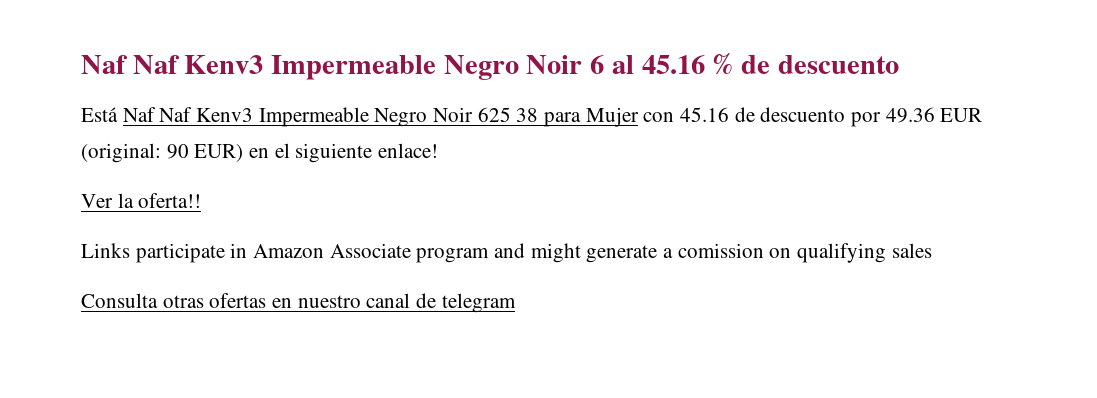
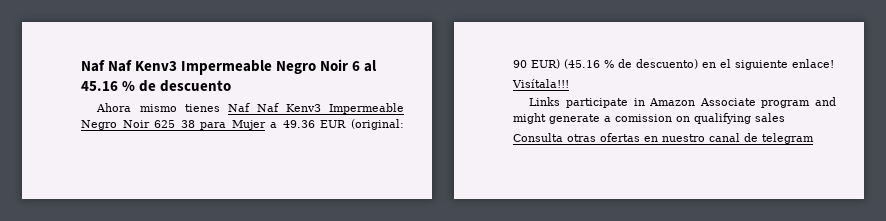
- Está Naf Naf Kenv3 Impermeable Negro Noir 625 38 para Mujer con 45.16 de descuento por 49.36 EUR (original: 90 EUR) en el siguiente enlace!
+ Ahora mismo tienes Naf Naf Kenv3 Impermeable Negro Noir 625 38 para Mujer a 49.36 EUR (original: 90 EUR) (45.16 % de descuento) en el siguiente enlace!
- Ver la oferta!!
+ Visítala!!!

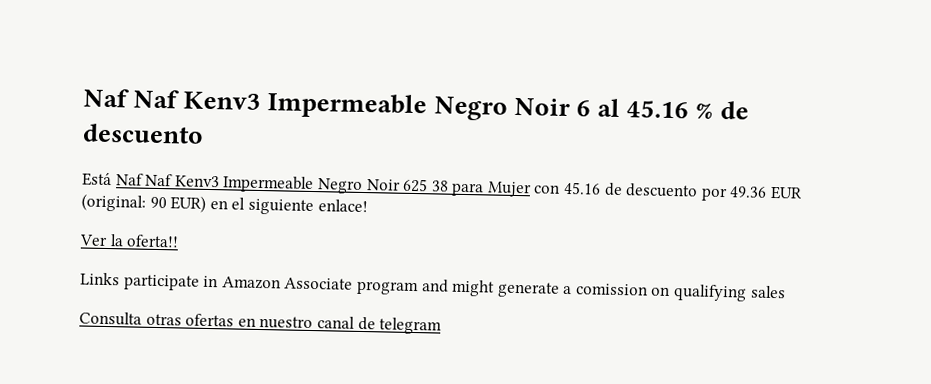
- Ahora mismo tienes Naf Naf Kenv3 Impermeable Negro Noir 625 38 para Mujer a 49.36 EUR (original: 90 EUR) (45.16 % de descuento) en el siguiente enlace!
+ Está Naf Naf Kenv3 Impermeable Negro Noir 625 38 para Mujer con 45.16 de descuento por 49.36 EUR (original: 90 EUR) en el siguiente enlace!
- Visítala!!!
+ Ver la oferta!!

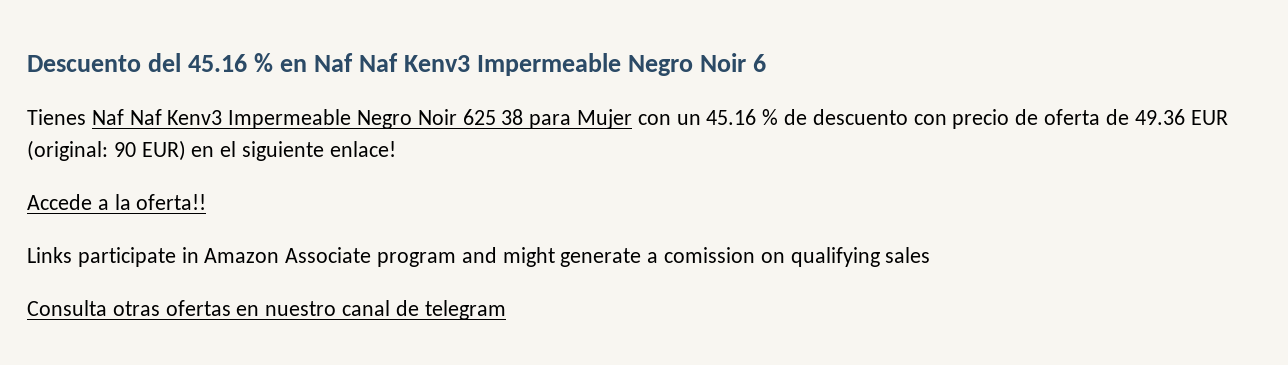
- Naf Naf Kenv3 Impermeable Negro Noir 6 al 45.16 % de descuento
- Está Naf Naf Kenv3 Impermeable Negro Noir 625 38 para Mujer con 45.16 de descuento por 49.36 EUR (original: 90 EUR) en el siguiente enlace!
+ Descuento del 45.16 % en Naf Naf Kenv3 Impermeable Negro Noir 6
+ Tienes Naf Naf Kenv3 Impermeable Negro Noir 625 38 para Mujer con un 45.16 % de descuento con precio de oferta de 49.36 EUR (original: 90 EUR) en el siguiente enlace!
- Ver la oferta!!
+ Accede a la oferta!!

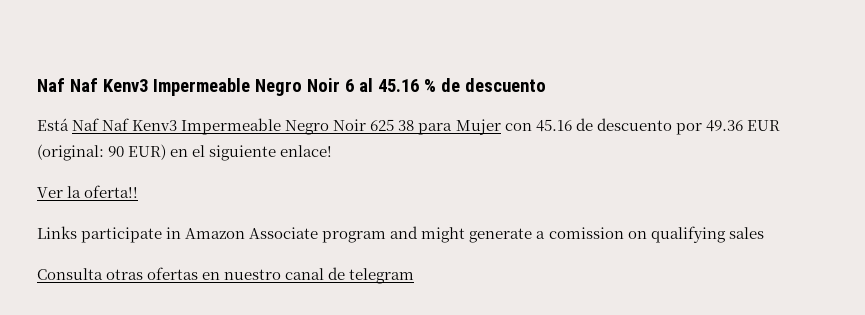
- Descuento del 45.16 % en Naf Naf Kenv3 Impermeable Negro Noir 6
- Tienes Naf Naf Kenv3 Impermeable Negro Noir 625 38 para Mujer con un 45.16 % de descuento con precio de oferta de 49.36 EUR (original: 90 EUR) en el siguiente enlace!
+ Naf Naf Kenv3 Impermeable Negro Noir 6 al 45.16 % de descuento
+ Está Naf Naf Kenv3 Impermeable Negro Noir 625 38 para Mujer con 45.16 de descuento por 49.36 EUR (original: 90 EUR) en el siguiente enlace!
- Accede a la oferta!!
+ Ver la oferta!!

